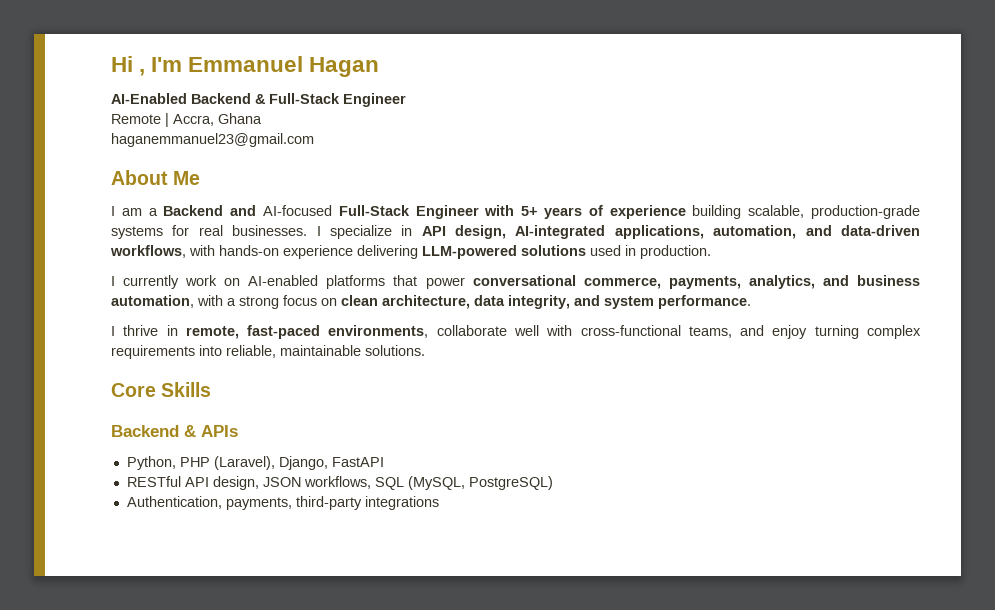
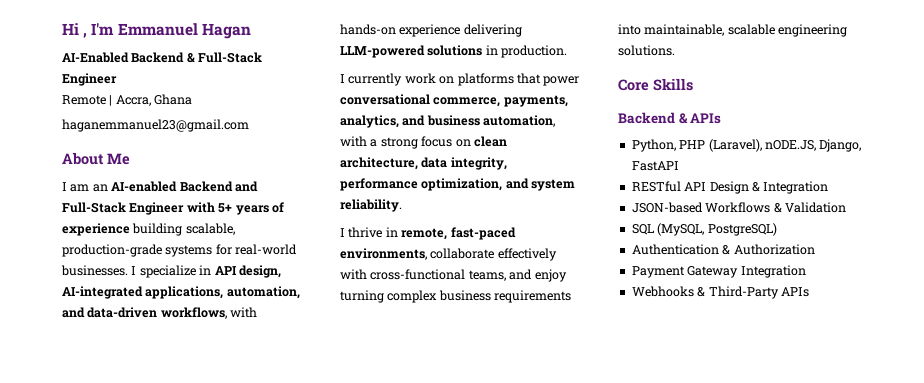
- I am a Backend and AI-focused Full-Stack Engineer with 5+ years of experience building scalable, production-grade systems for real businesses.
+ I am an AI-enabled Backend and Full-Stack Engineer with 5+ years of experience building scalable, production-grade systems for real-world businesses.
- I specialize in API design, AI-integrated applications, automation, and data-driven workflows, with hands-on experience delivering LLM-powered solutions used in production.
+ I specialize in API design, AI-integrated applications, automation, and data-driven workflows, with hands-on experience delivering LLM-powered solutions in production.
- I currently work on AI-enabled platforms that power conversational commerce, payments, analytics, and business automation, with a strong focus on clean architecture, data integrity, and system performance.
+ I currently work on platforms that power conversational commerce, payments, analytics, and business automation, with a strong focus on clean architecture, data integrity, performance optimization, and system reliability.
- I thrive in remote, fast-paced environments, collaborate well with cross-functional teams, and enjoy turning complex requirements into reliable, maintainable solutions.
+ I thrive in remote, fast-paced environments, collaborate effectively with cross-functional teams, and enjoy turning complex business requirements into maintainable, scalable engineering solutions.
- Python, PHP (Laravel), Django, FastAPI
+ Python, PHP (Laravel), nODE.JS, Django, FastAPI
- RESTful API design, JSON workflows, SQL (MySQL, PostgreSQL)
- Authentication, payments, third-party integrations
+ RESTful API Design & Integration
+ JSON-based Workflows & Validation
+ SQL (MySQL, PostgreSQL)
+ Authentication & Authorization
+ Payment Gateway Integration
+ Webhooks & Third-Party APIs

